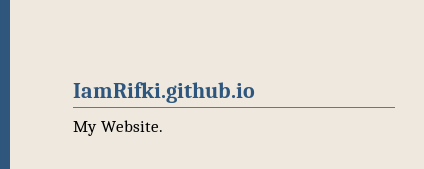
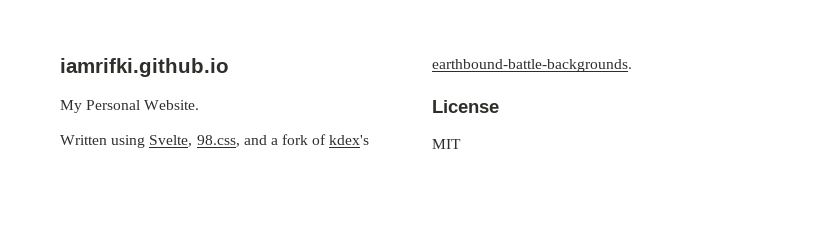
- IamRifki.github.io
+ iamrifki.github.io
- My Website.
+ My Personal Website.
+ Written using Svelte, 98.css, and a fork of kdex's earthbound-battle-backgrounds.
+ License
+ MIT

